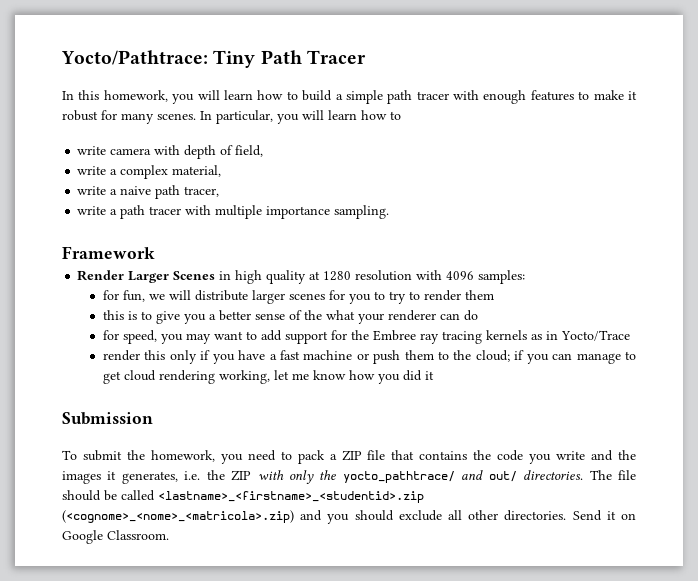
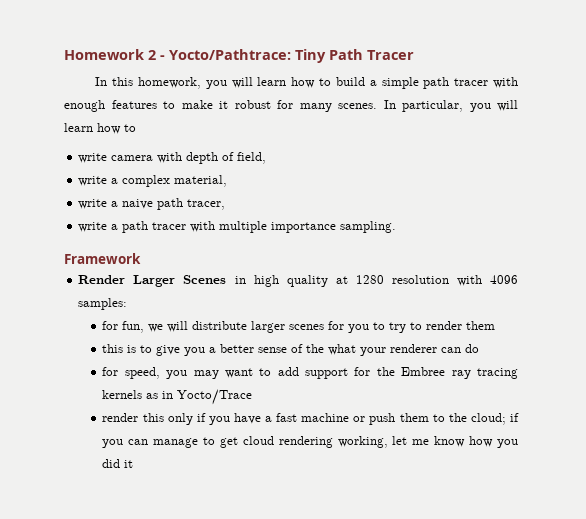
- Yocto/Pathtrace: Tiny Path Tracer
+ Homework 2 - Yocto/Pathtrace: Tiny Path Tracer
- Submission
- To submit the homework, you need to pack a ZIP file that contains the code you write and the images it generates, i.e. the ZIP with only the yocto_pathtrace/ and out/ directories. The file should be called <lastname>_<firstname>_<studentid>.zip (<cognome>_<nome>_<matricola>.zip) and you should exclude all other directories. Send it on Google Classroom.

